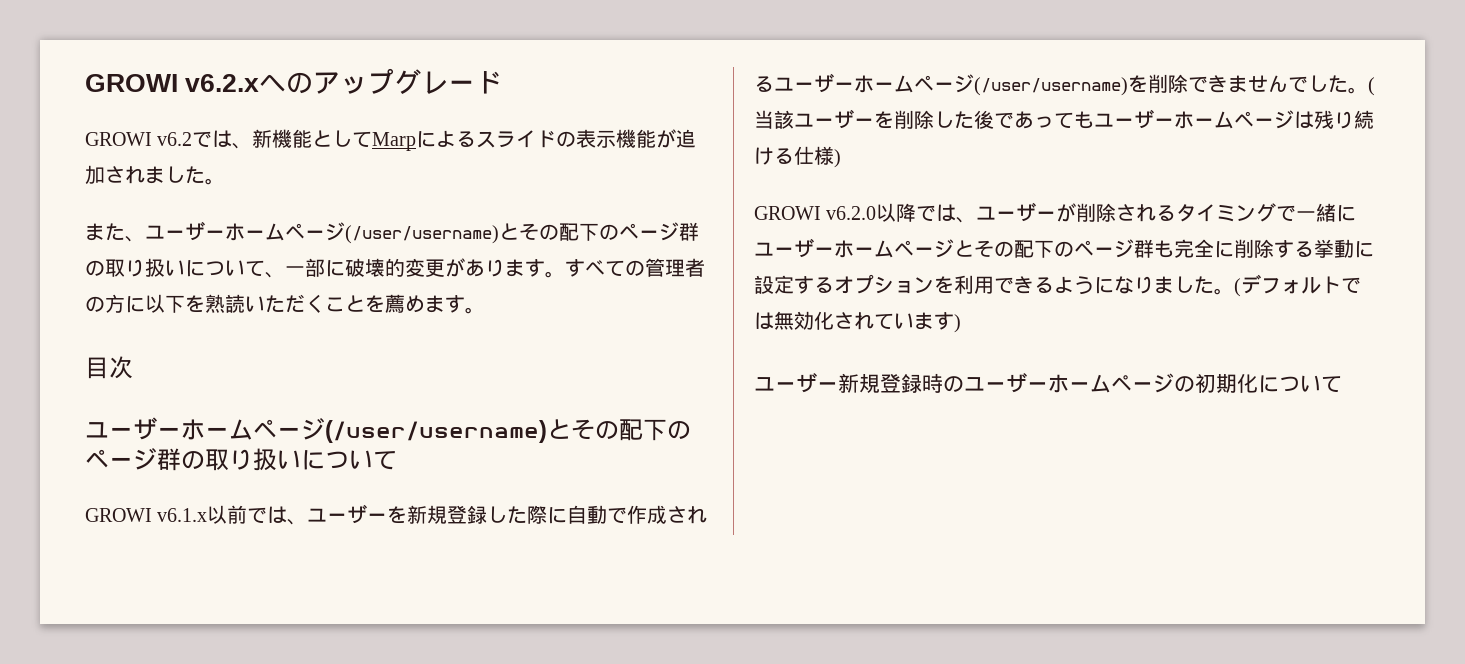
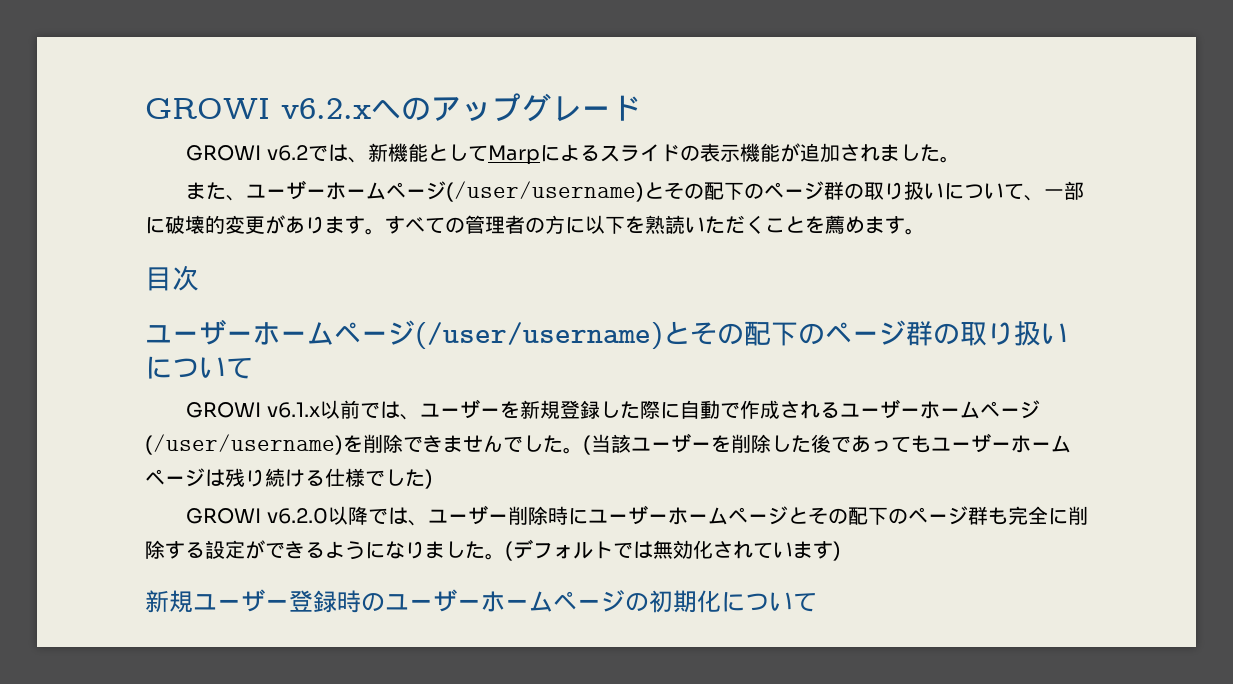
- (当該ユーザーを削除した後であってもユーザーホームページは残り続ける仕様)
+ (当該ユーザーを削除した後であってもユーザーホームページは残り続ける仕様でした)
- GROWI v6.2.0以降では、ユーザーが削除されるタイミングで一緒にユーザーホームページとその配下のページ群も完全に削除する挙動に設定するオプションを利用できるようになりました。
+ GROWI v6.2.0以降では、ユーザー削除時にユーザーホームページとその配下のページ群も完全に削除する設定ができるようになりました。
- ユーザー新規登録時のユーザーホームページの初期化について
+ 新規ユーザー登録時のユーザーホームページの初期化について

